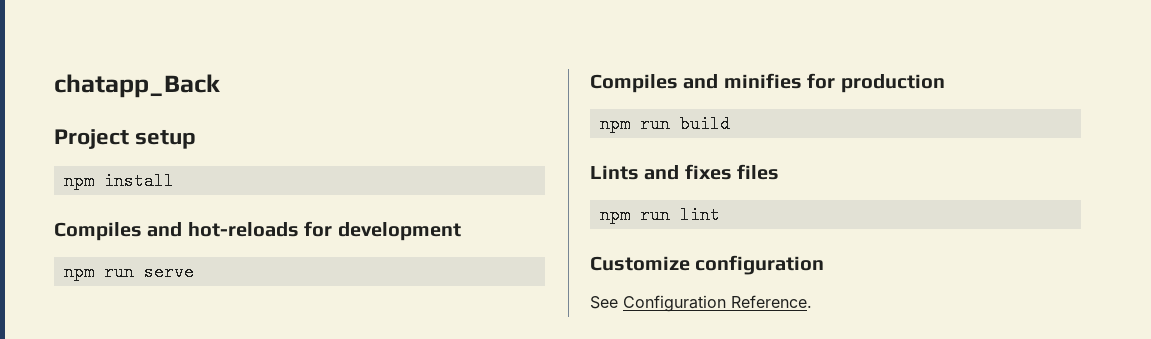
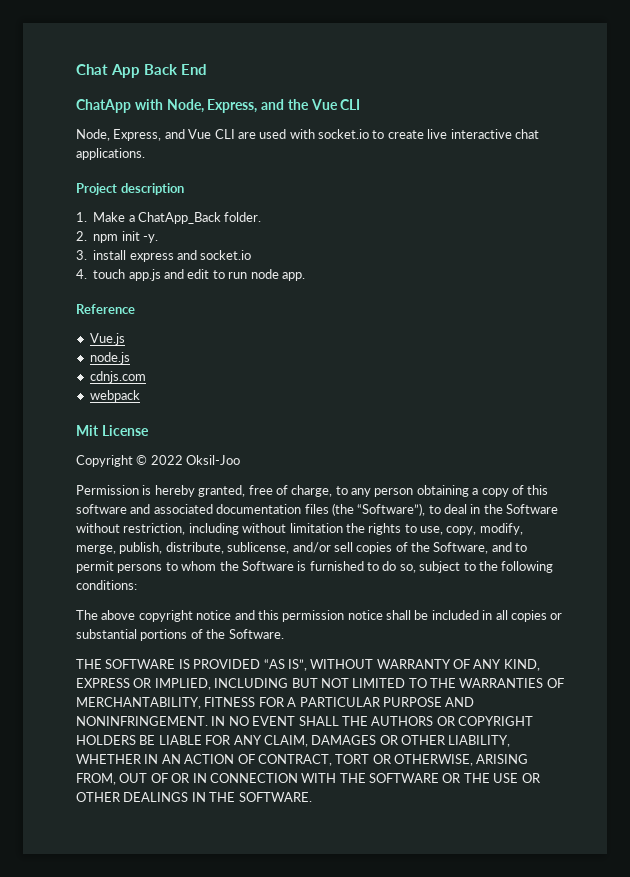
- chatapp_Back
- Project setup
- npm install
- Compiles and hot-reloads for development
- npm run serve
- Compiles and minifies for production
- npm run build
- Lints and fixes files
- npm run lint
- Customize configuration
- See Configuration Reference.
+ Chat App Back End
+ ChatApp with Node, Express, and the Vue CLI
+ Node, Express, and Vue CLI are used with socket.io to create live interactive chat applications.
+ Project description
+ 1. Make a ChatApp_Back folder.
+ 2. npm init -y.
+ 3. install express and socket.io
+ 4. touch app.js and edit to run node app.
+ Reference
+ Vue.js
+ node.js
+ cdnjs.com
+ webpack
+ Mit License
+ Copyright © 2022 Oksil-Joo
+ Permission is hereby granted, free of charge, to any person obtaining a copy of this software and associated documentation files (the “Software”), to deal in the Software without restriction, including without limitation the rights to use, copy, modify, merge, publish, distribute, sublicense, and/or sell copies of the Software, and to permit persons to whom the Software is furnished to do so, subject to the following conditions:
+ The above copyright notice and this permission notice shall be included in all copies or substantial portions of the Software.
+ THE SOFTWARE IS PROVIDED “AS IS”, WITHOUT WARRANTY OF ANY KIND, EXPRESS OR IMPLIED, INCLUDING BUT NOT LIMITED TO THE WARRANTIES OF MERCHANTABILITY, FITNESS FOR A PARTICULAR PURPOSE AND NONINFRINGEMENT. IN NO EVENT SHALL THE AUTHORS OR COPYRIGHT HOLDERS BE LIABLE FOR ANY CLAIM, DAMAGES OR OTHER LIABILITY, WHETHER IN AN ACTION OF CONTRACT, TORT OR OTHERWISE, ARISING FROM, OUT OF OR IN CONNECTION WITH THE SOFTWARE OR THE USE OR OTHER DEALINGS IN THE SOFTWARE.

